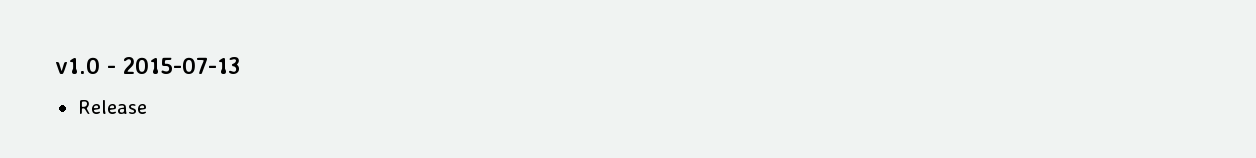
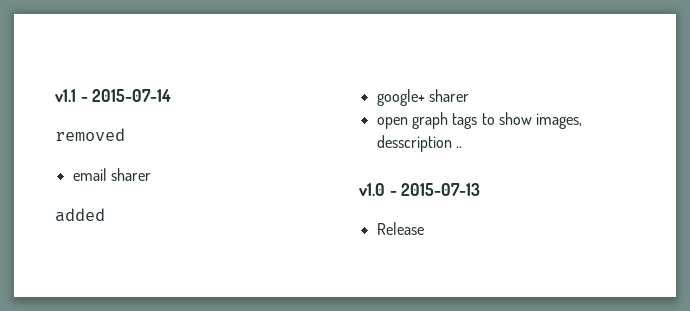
+ v1.1 - 2015-07-14
+ removed
+ email sharer
+ added
+ google+ sharer
+ open graph tags to show images, desscription ..

